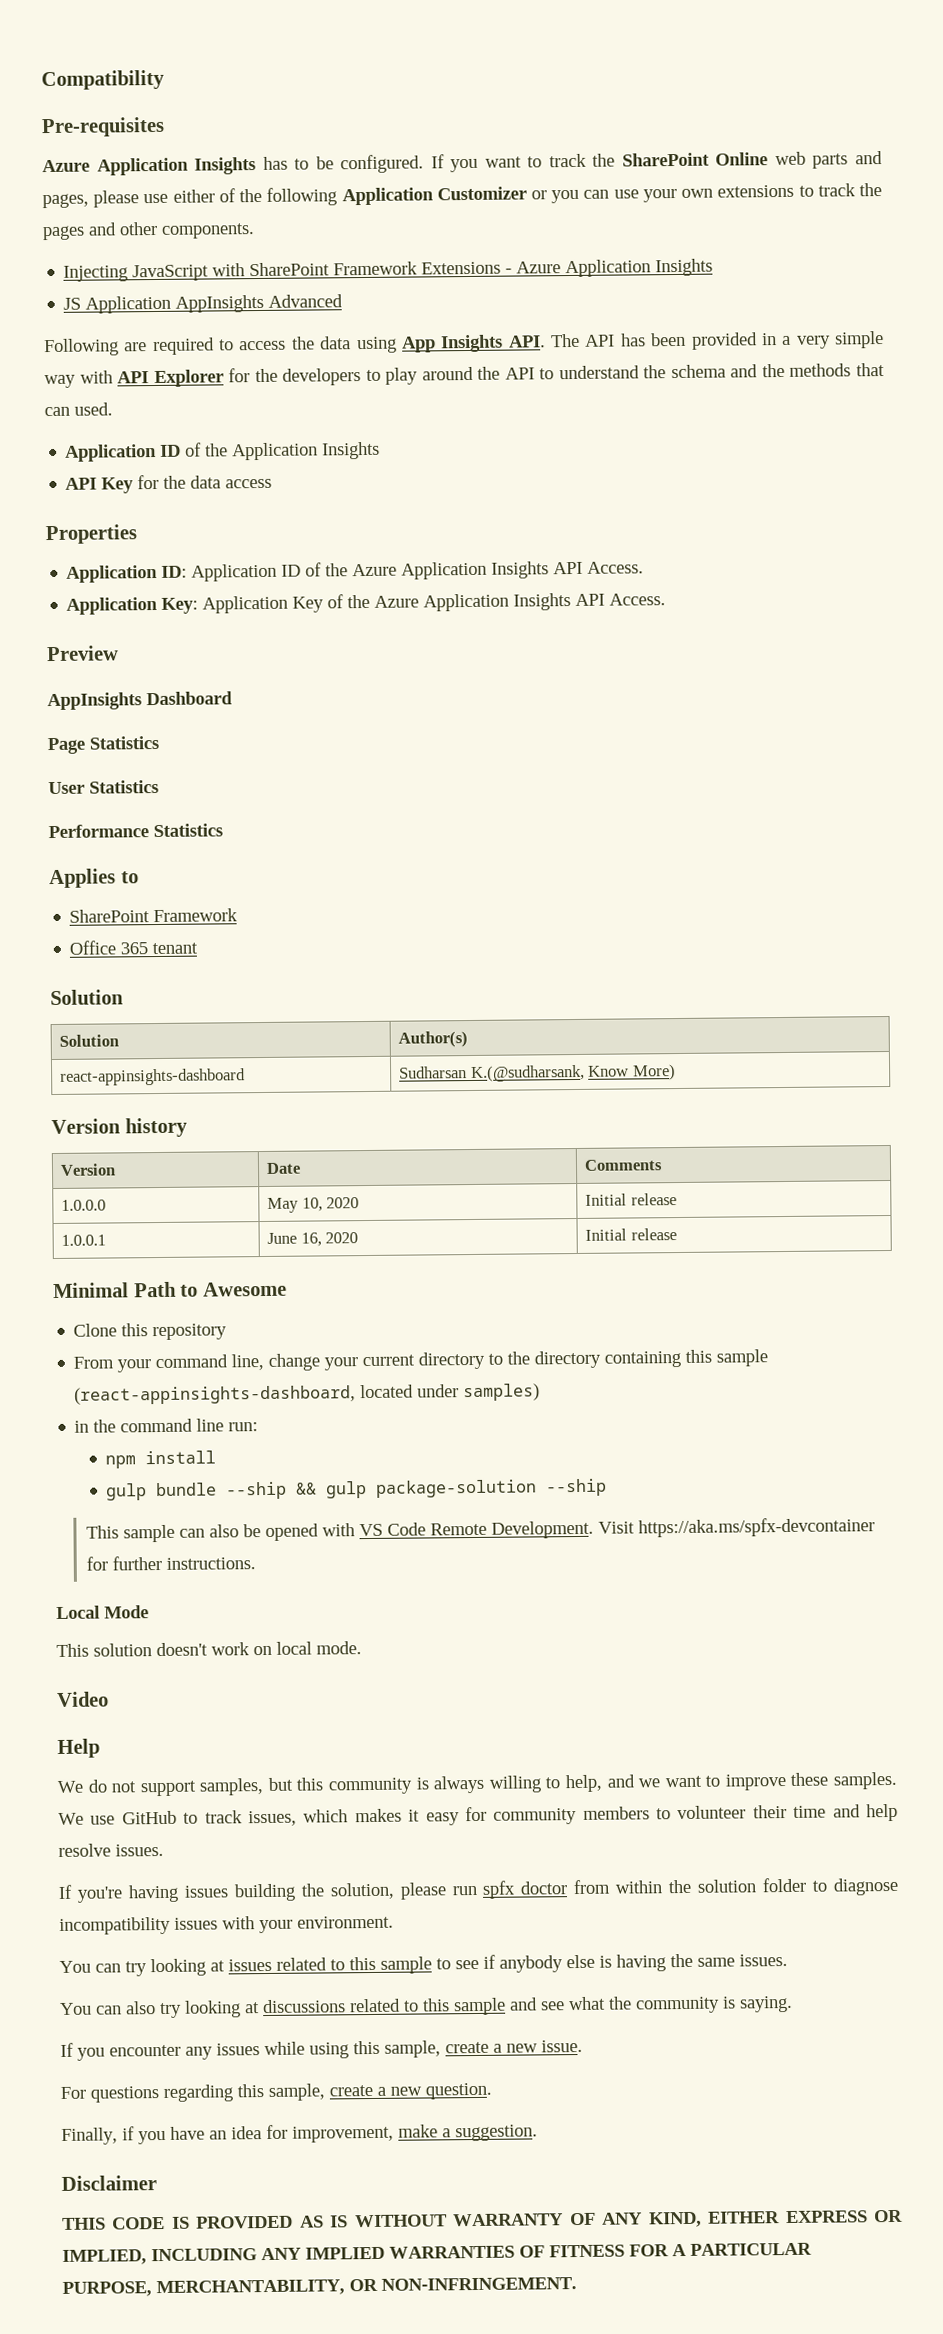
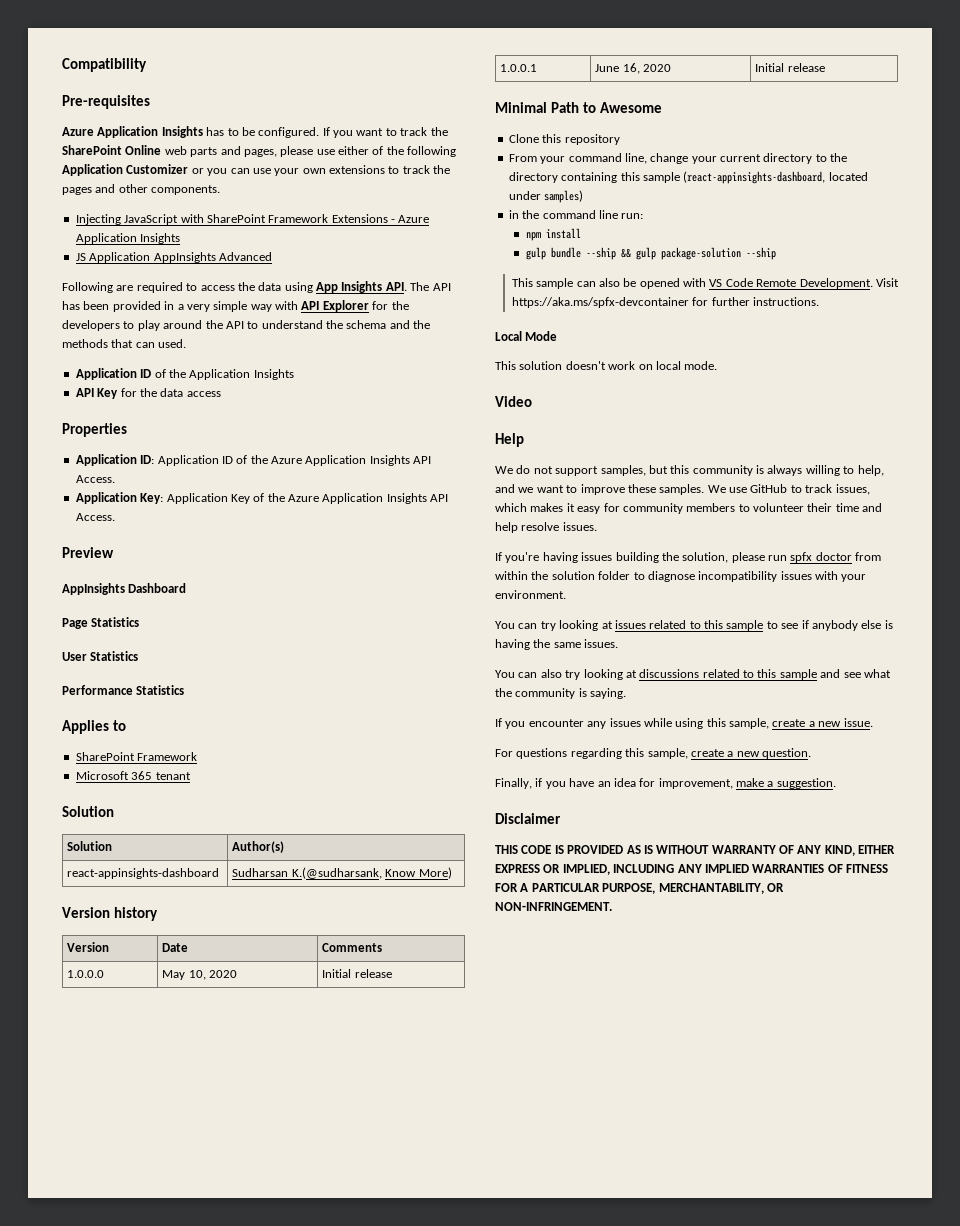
- Office 365 tenant
+ Microsoft 365 tenant

